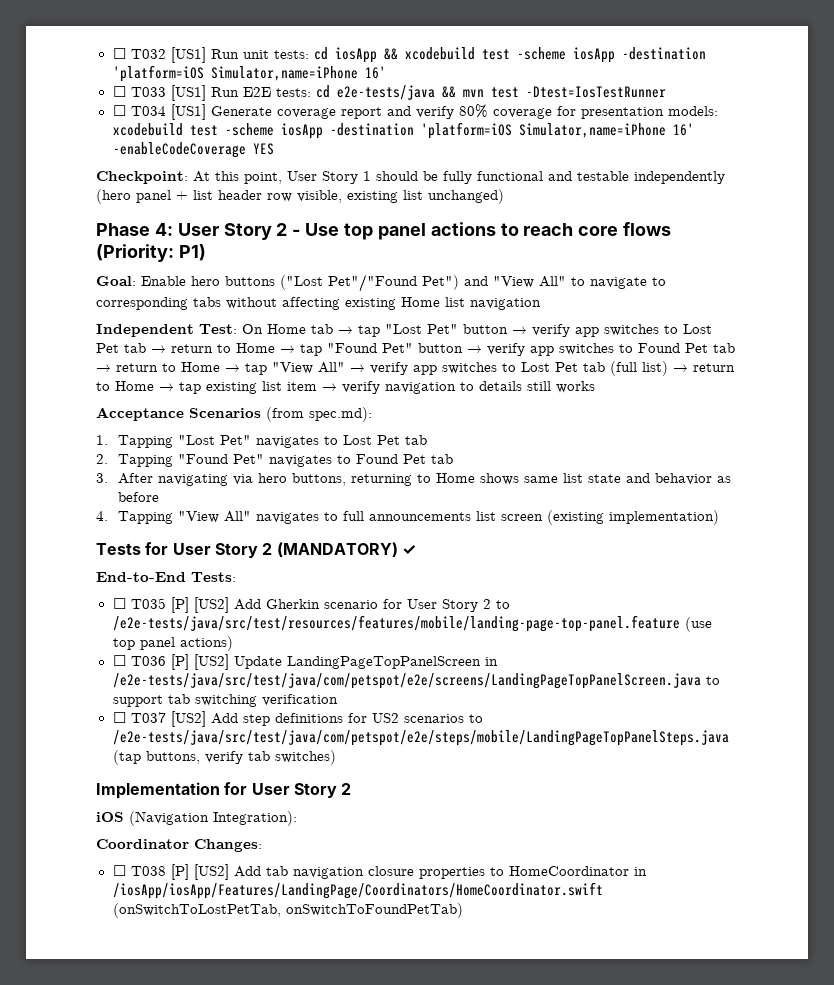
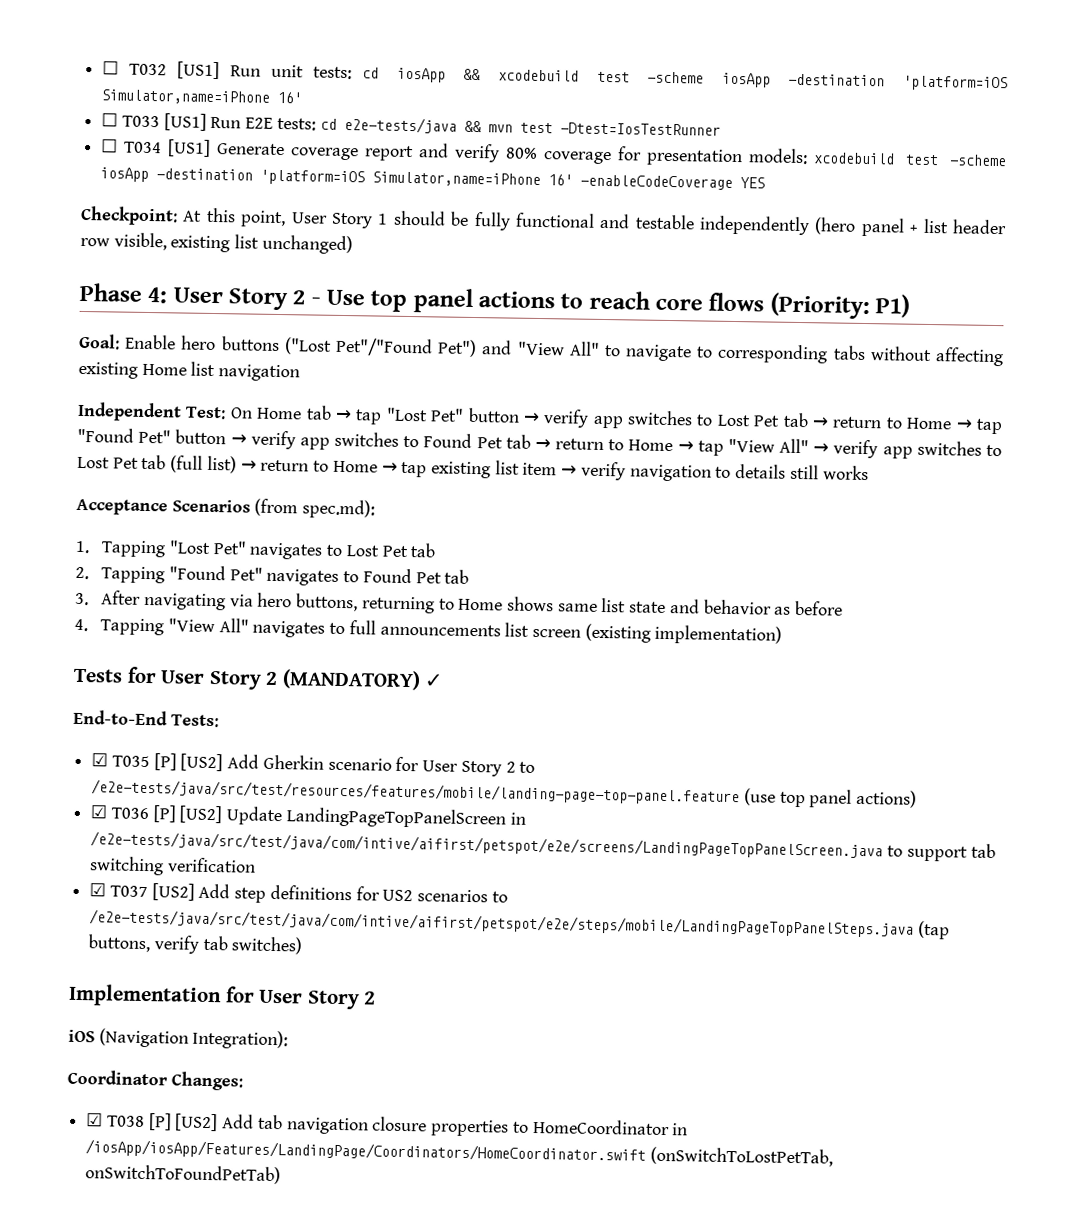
- ☐ T035 [P] [US2] Add Gherkin scenario for User Story 2 to /e2e-tests/java/src/test/resources/features/mobile/landing-page-top-panel.feature (use top panel actions)
+ ☑ T035 [P] [US2] Add Gherkin scenario for User Story 2 to /e2e-tests/java/src/test/resources/features/mobile/landing-page-top-panel.feature (use top panel actions)
- ☐ T036 [P] [US2] Update LandingPageTopPanelScreen in /e2e-tests/java/src/test/java/com/petspot/e2e/screens/LandingPageTopPanelScreen.java to support tab switching verification
+ ☑ T036 [P] [US2] Update LandingPageTopPanelScreen in /e2e-tests/java/src/test/java/com/intive/aifirst/petspot/e2e/screens/LandingPageTopPanelScreen.java to support tab switching verification
- ☐ T037 [US2] Add step definitions for US2 scenarios to /e2e-tests/java/src/test/java/com/petspot/e2e/steps/mobile/LandingPageTopPanelSteps.java (tap buttons, verify tab switches)
+ ☑ T037 [US2] Add step definitions for US2 scenarios to /e2e-tests/java/src/test/java/com/intive/aifirst/petspot/e2e/steps/mobile/LandingPageTopPanelSteps.java (tap buttons, verify tab switches)
- ☐ T038 [P] [US2] Add tab navigation closure properties to HomeCoordinator in /iosApp/iosApp/Features/LandingPage/Coordinators/HomeCoordinator.swift (onSwitchToLostPetTab, onSwitchToFoundPetTab)
+ ☑ T038 [P] [US2] Add tab navigation closure properties to HomeCoordinator in /iosApp/iosApp/Features/LandingPage/Coordinators/HomeCoordinator.swift (onSwitchToLostPetTab, onSwitchToFoundPetTab)

